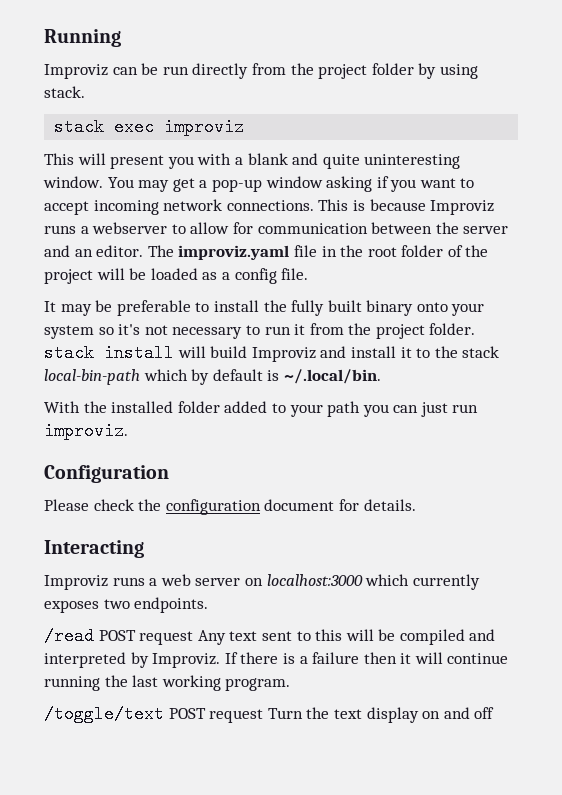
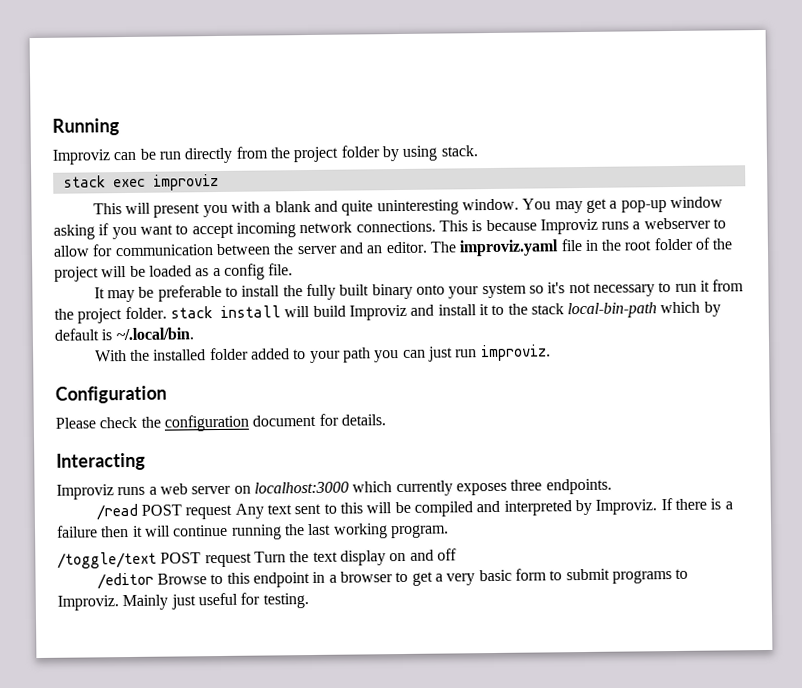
- Improviz runs a web server on localhost:3000 which currently exposes two endpoints.
+ Improviz runs a web server on localhost:3000 which currently exposes three endpoints.
+ /editor Browse to this endpoint in a browser to get a very basic form to submit programs to Improviz. Mainly just useful for testing.

